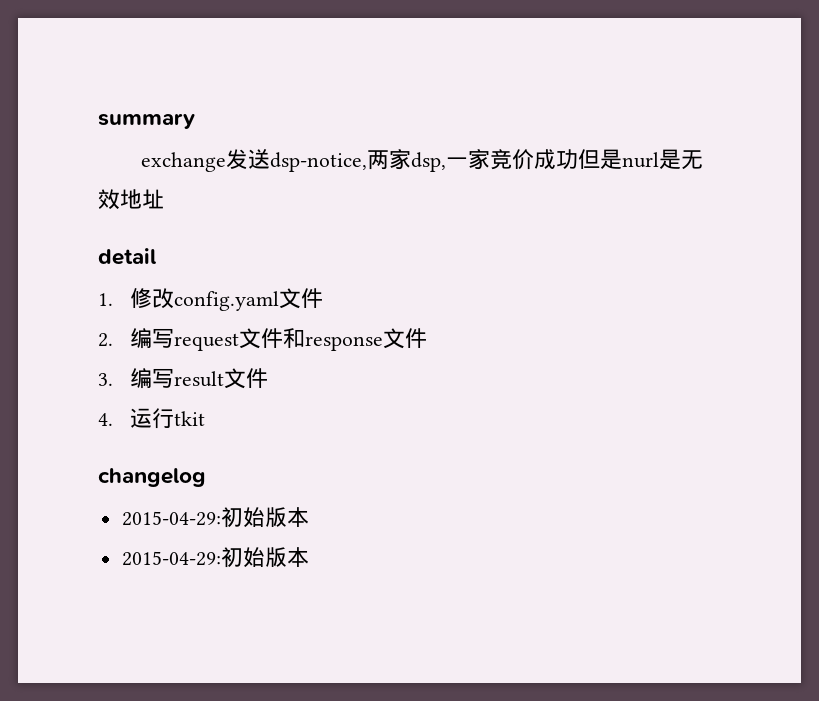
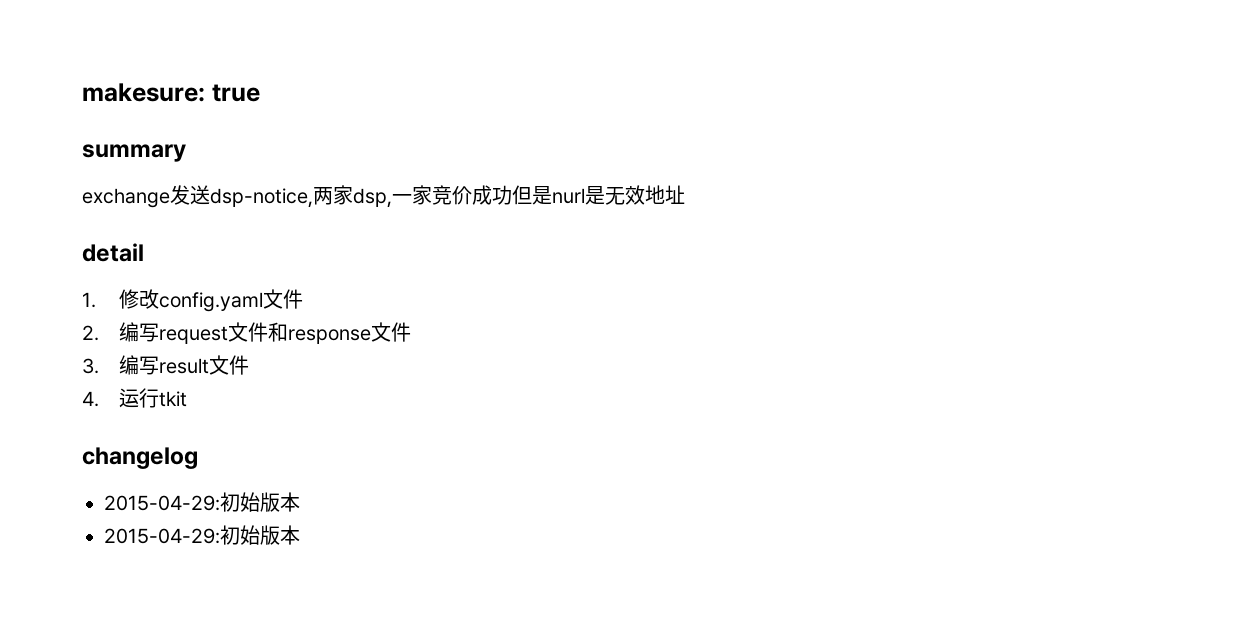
+ makesure: true

